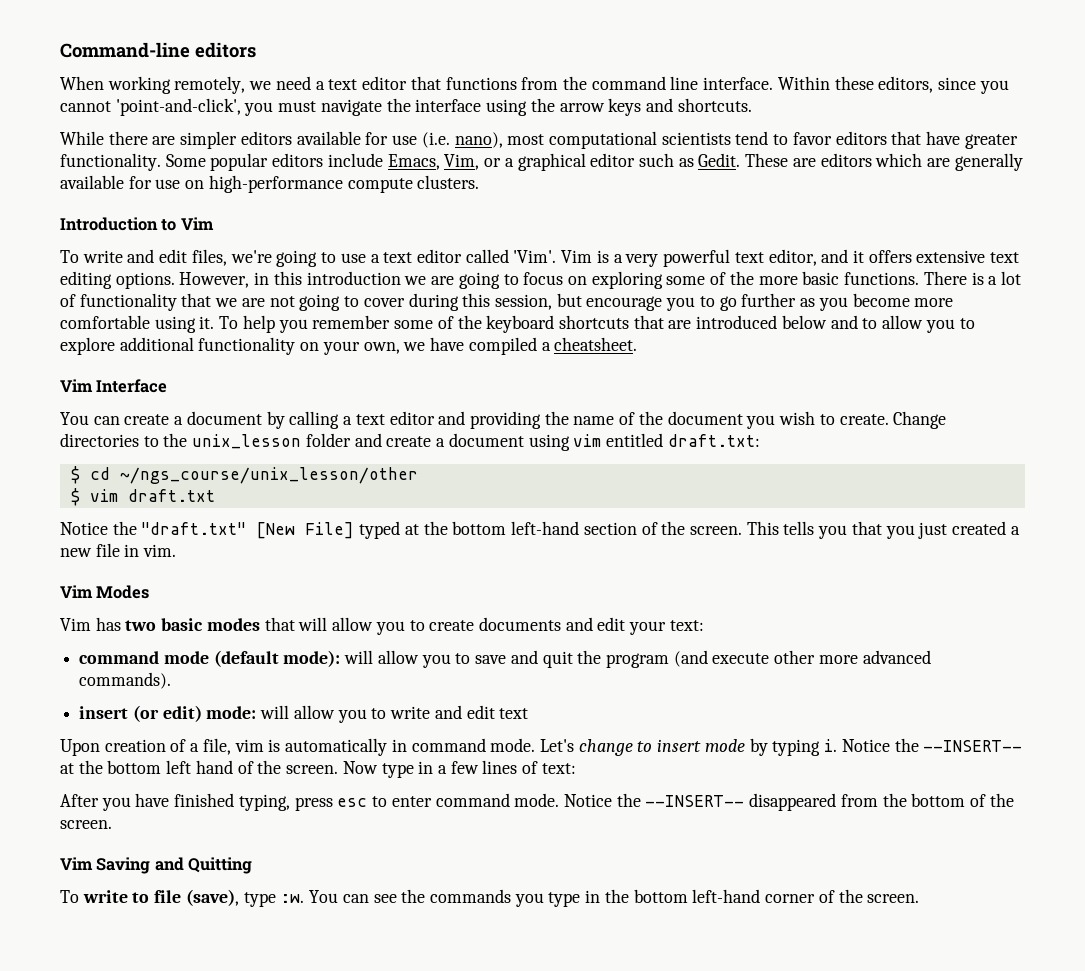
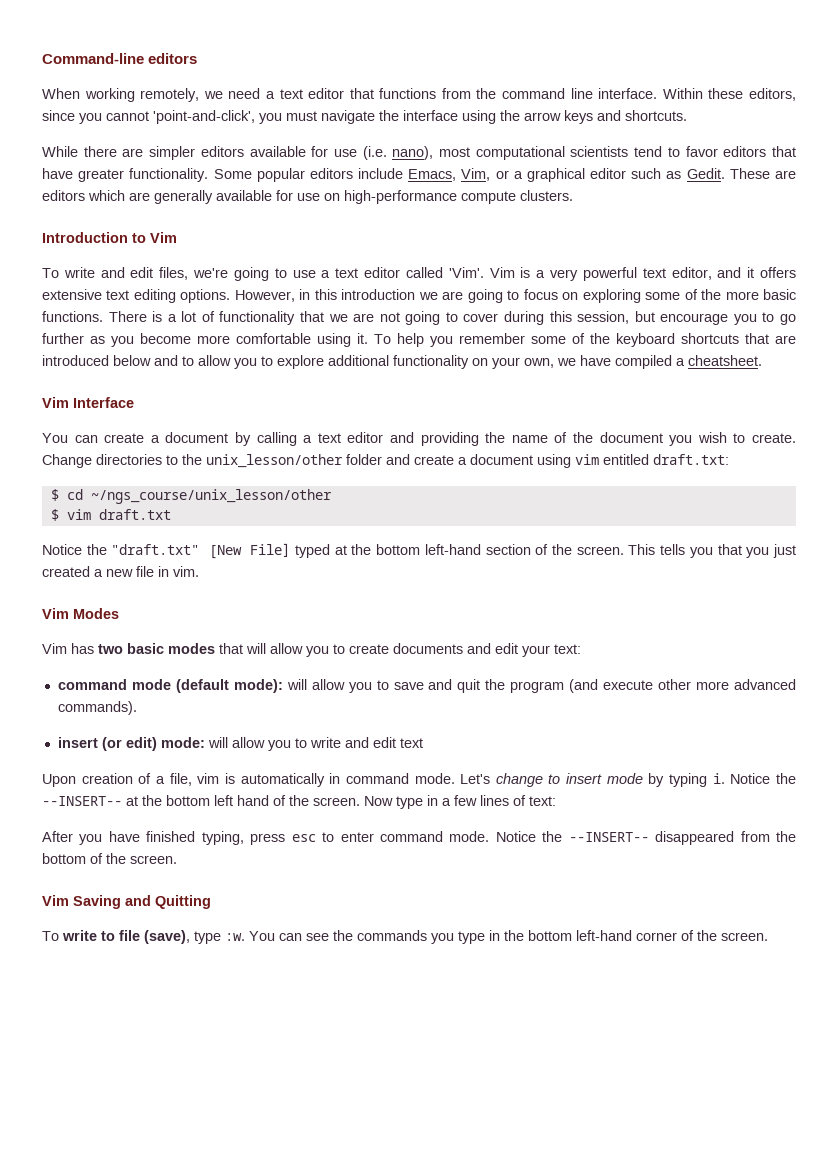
- Change directories to the unix_lesson folder and create a document using vim entitled draft.txt:
+ Change directories to the unix_lesson/other folder and create a document using vim entitled draft.txt:

